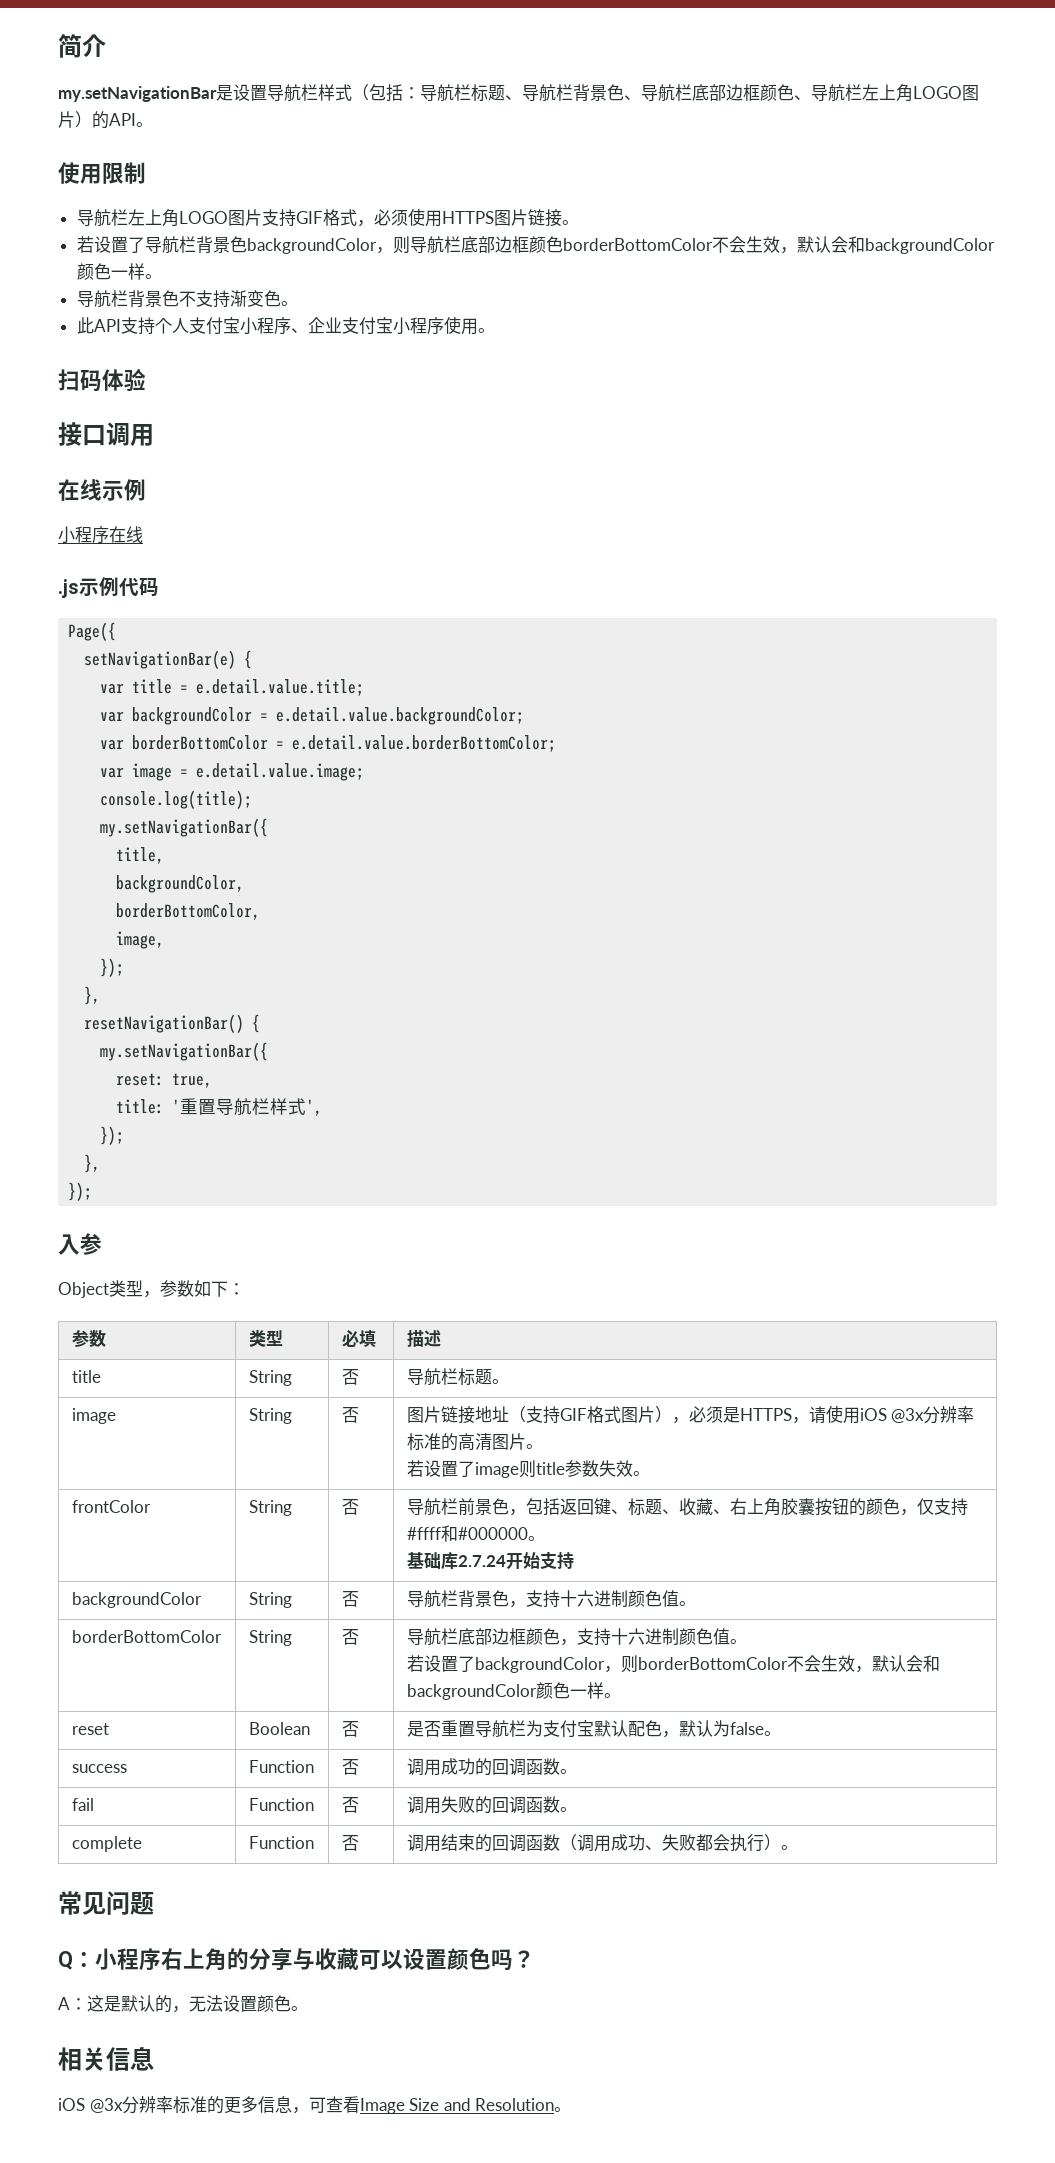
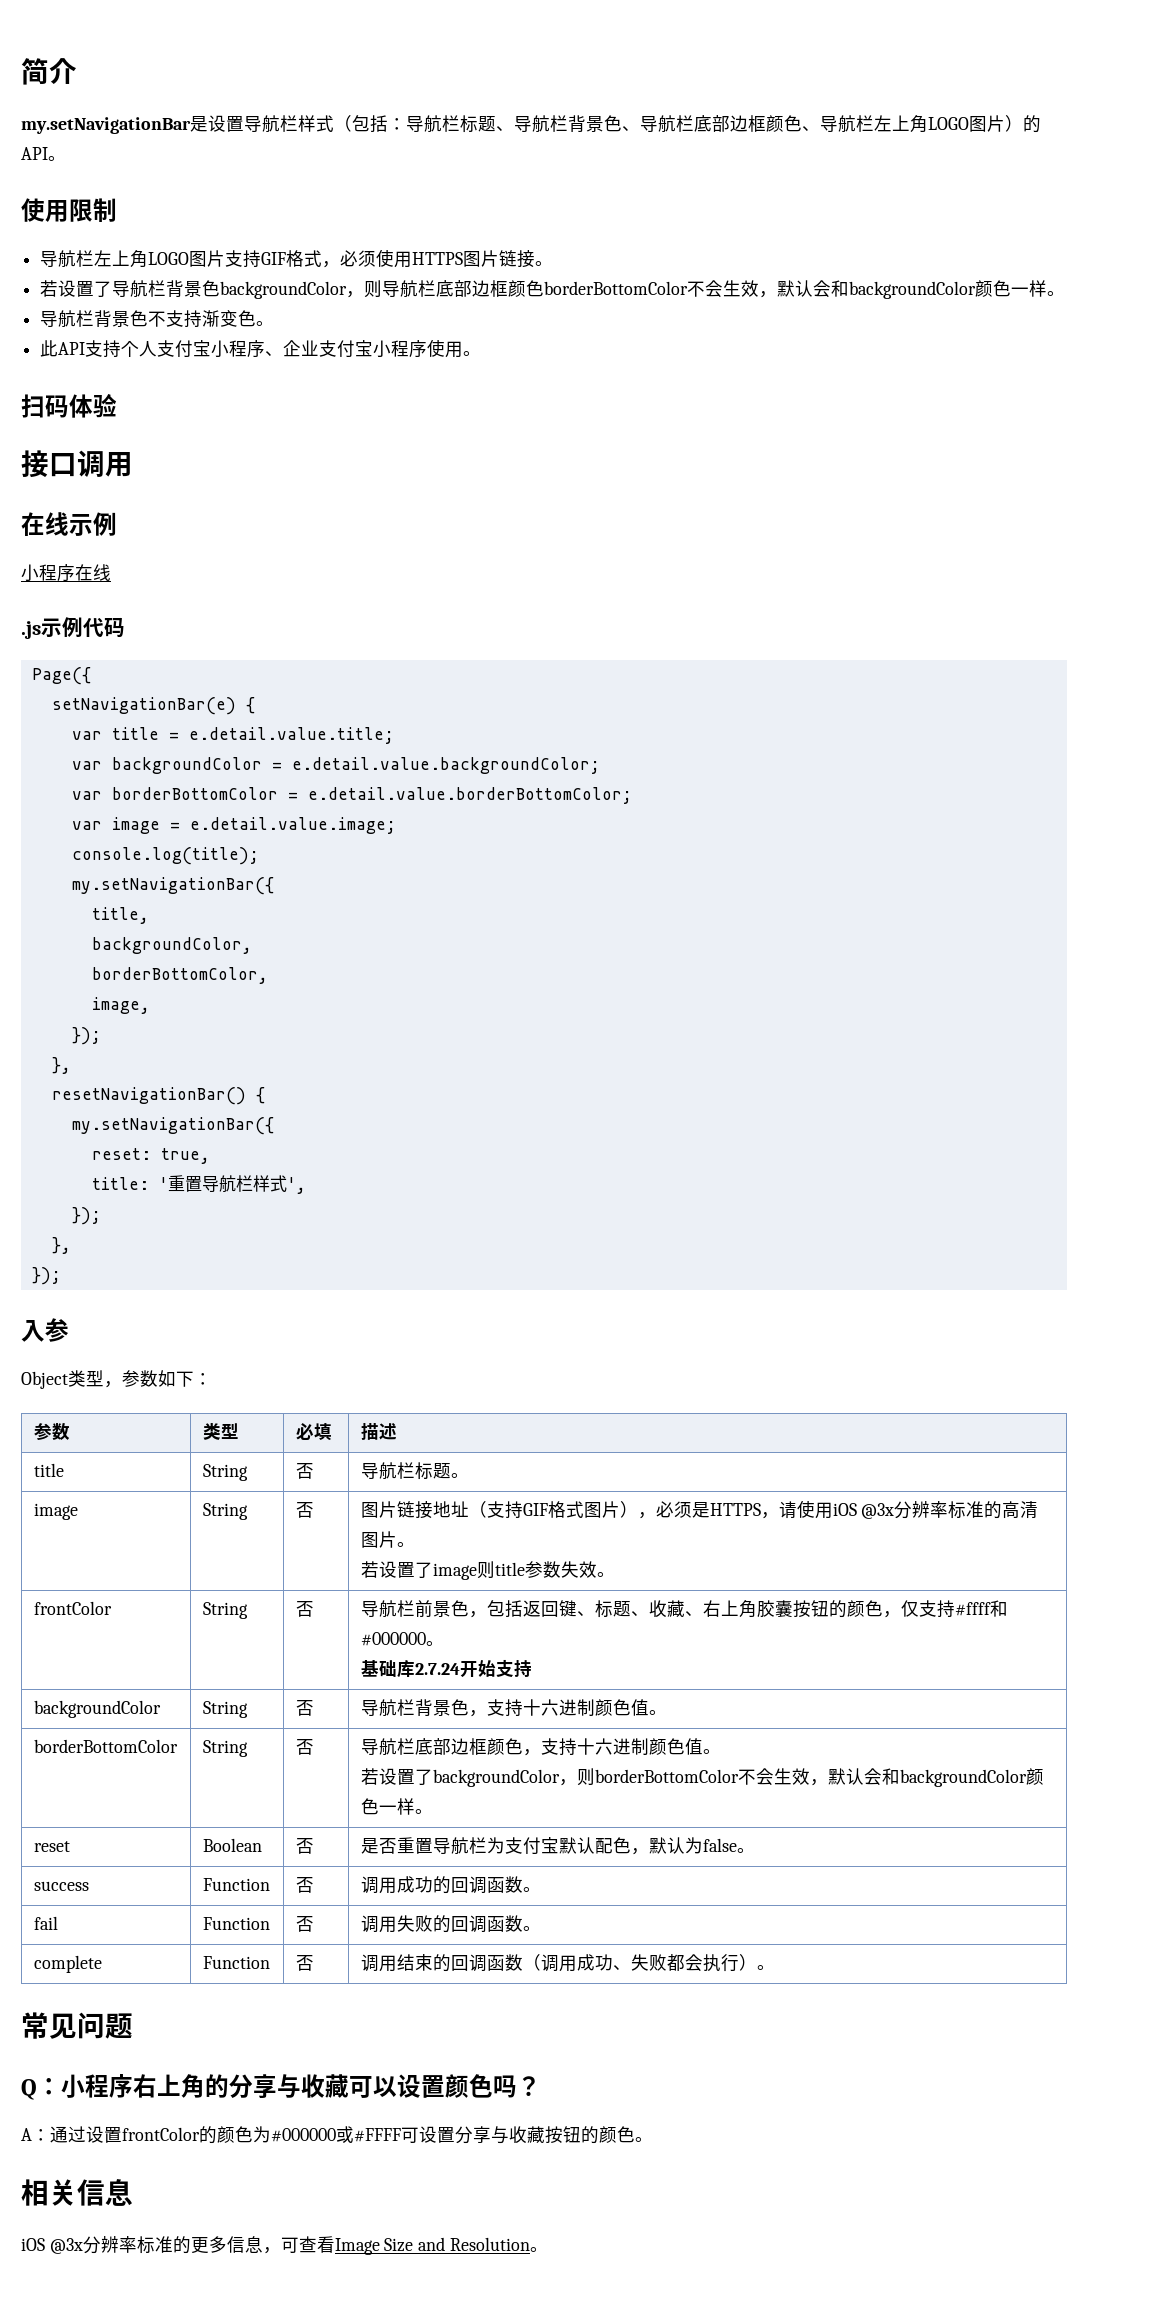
- A：这是默认的，无法设置颜色。
+ A：通过设置frontColor的颜色为#000000或#FFFF可设置分享与收藏按钮的颜色。

